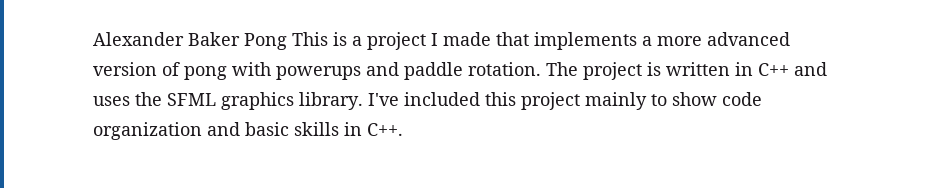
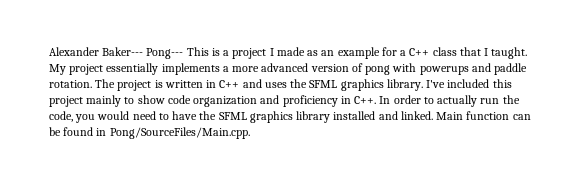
- Alexander Baker Pong This is a project I made that implements a more advanced version of pong with powerups and paddle rotation.
+ Alexander Baker--- Pong--- This is a project I made as an example for a C++ class that I taught. My project essentially implements a more advanced version of pong with powerups and paddle rotation.
- I've included this project mainly to show code organization and basic skills in C++.
+ I've included this project mainly to show code organization and proficiency in C++. In order to actually run the code, you would need to have the SFML graphics library installed and linked. Main function can be found in Pong/SourceFiles/Main.cpp.

